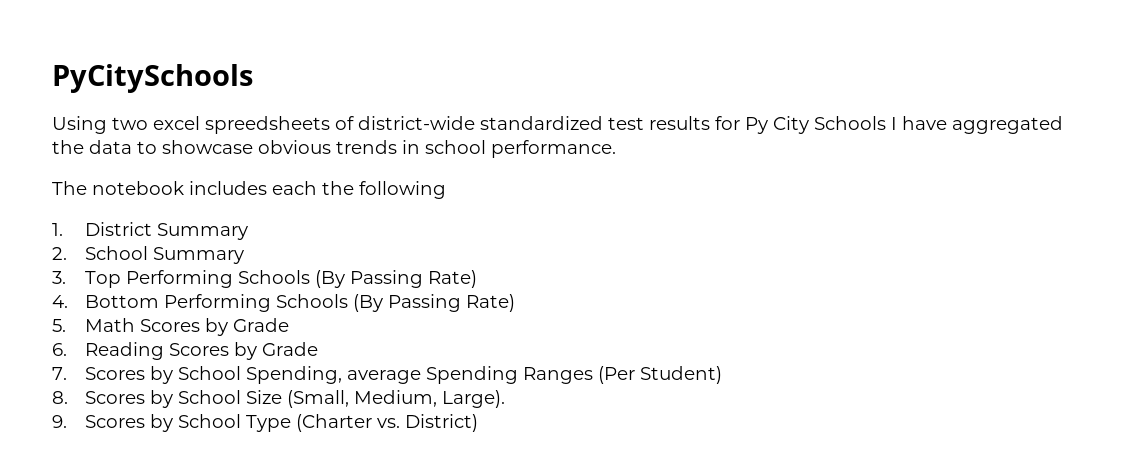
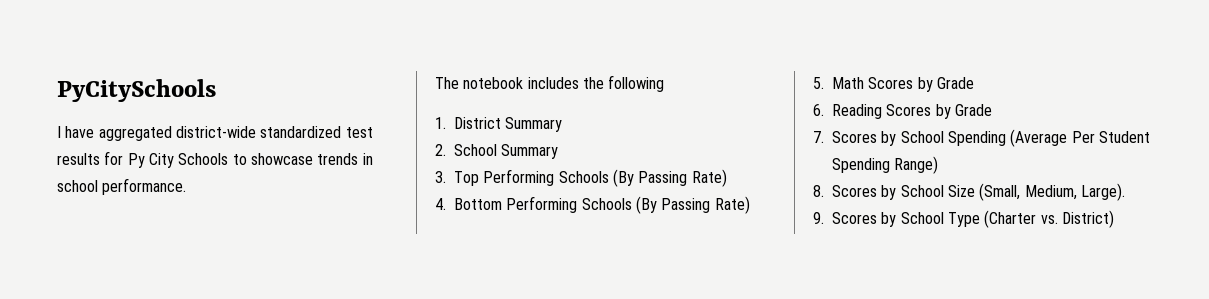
- Using two excel spreedsheets of district-wide standardized test results for Py City Schools I have aggregated the data to showcase obvious trends in school performance.
+ I have aggregated district-wide standardized test results for Py City Schools to showcase trends in school performance.
- The notebook includes each the following
+ The notebook includes the following
- 7. Scores by School Spending, average Spending Ranges (Per Student)
+ 7. Scores by School Spending (Average Per Student Spending Range)

